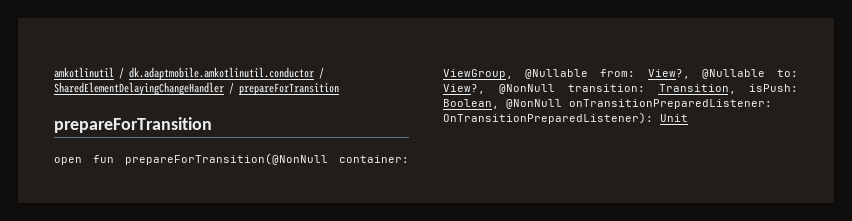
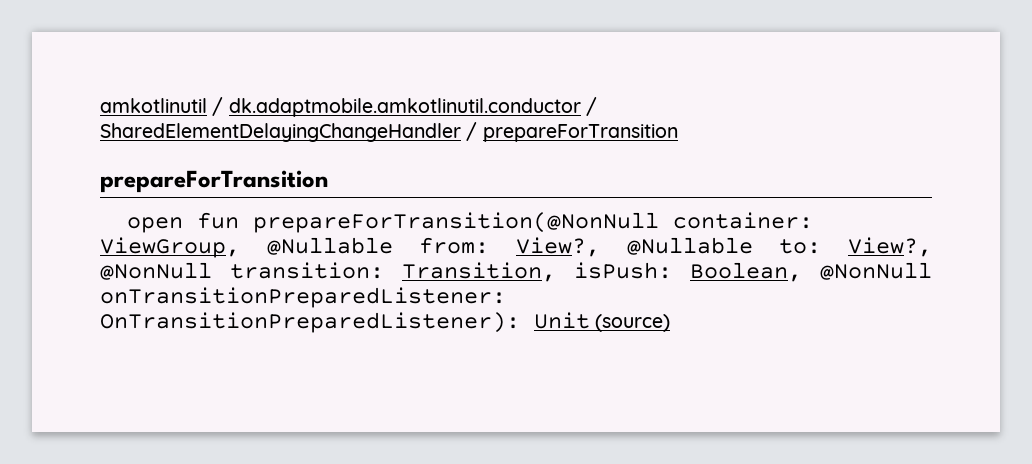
- open fun prepareForTransition(@NonNull container: ViewGroup, @Nullable from: View?, @Nullable to: View?, @NonNull transition: Transition, isPush: Boolean, @NonNull onTransitionPreparedListener: OnTransitionPreparedListener): Unit
+ open fun prepareForTransition(@NonNull container: ViewGroup, @Nullable from: View?, @Nullable to: View?, @NonNull transition: Transition, isPush: Boolean, @NonNull onTransitionPreparedListener: OnTransitionPreparedListener): Unit (source)

